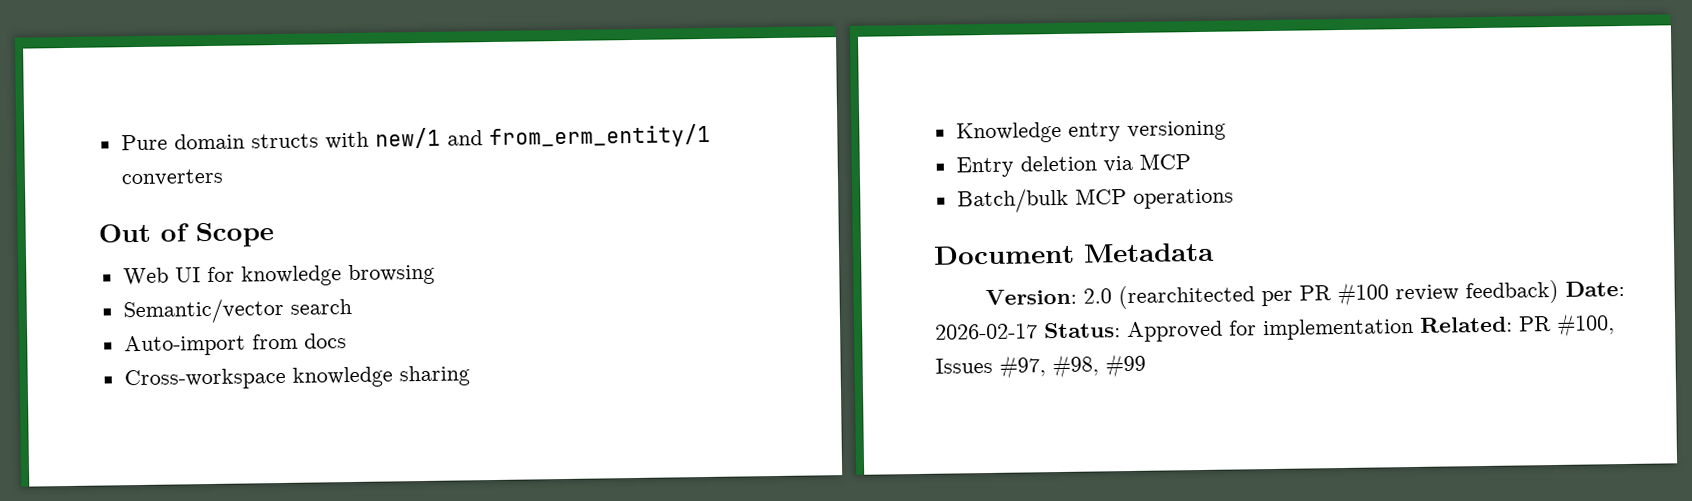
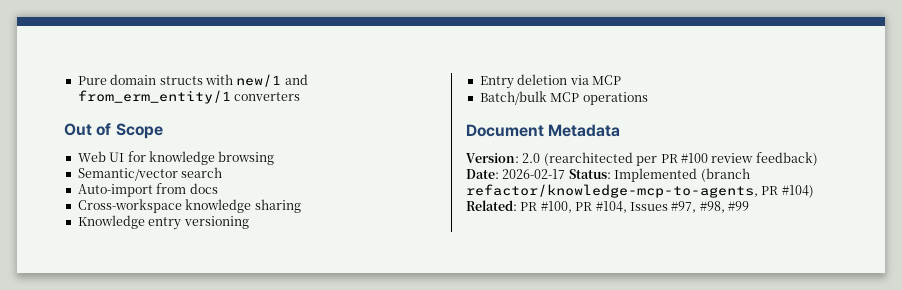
- Version: 2.0 (rearchitected per PR #100 review feedback) Date: 2026-02-17 Status: Approved for implementation Related: PR #100, Issues #97, #98, #99
+ Version: 2.0 (rearchitected per PR #100 review feedback) Date: 2026-02-17 Status: Implemented (branch refactor/knowledge-mcp-to-agents, PR #104) Related: PR #100, PR #104, Issues #97, #98, #99

